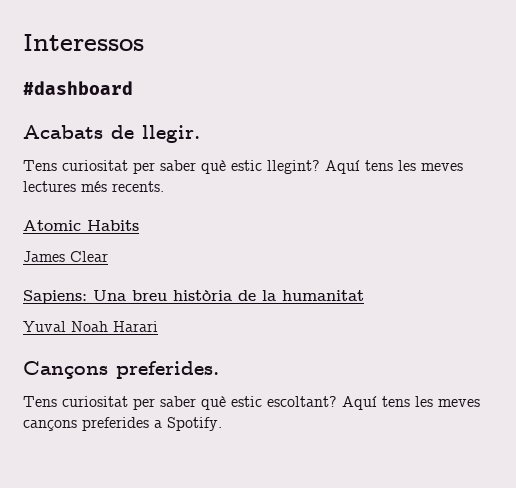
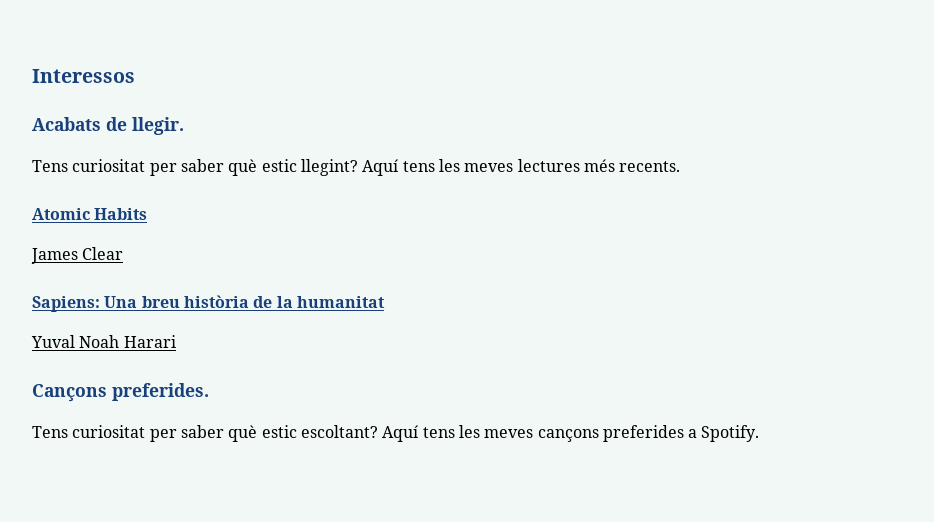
- #dashboard

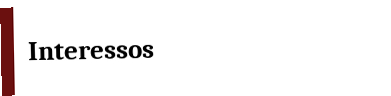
- Acabats de llegir.
- Tens curiositat per saber què estic llegint? Aquí tens les meves lectures més recents.
- Atomic Habits
- James Clear
- Sapiens: Una breu història de la humanitat
- Yuval Noah Harari
- Cançons preferides.
- Tens curiositat per saber què estic escoltant? Aquí tens les meves cançons preferides a Spotify.

